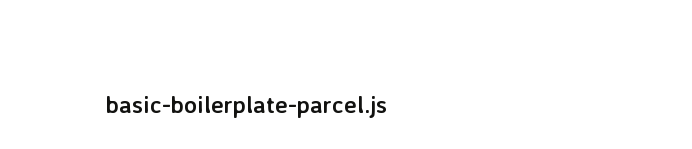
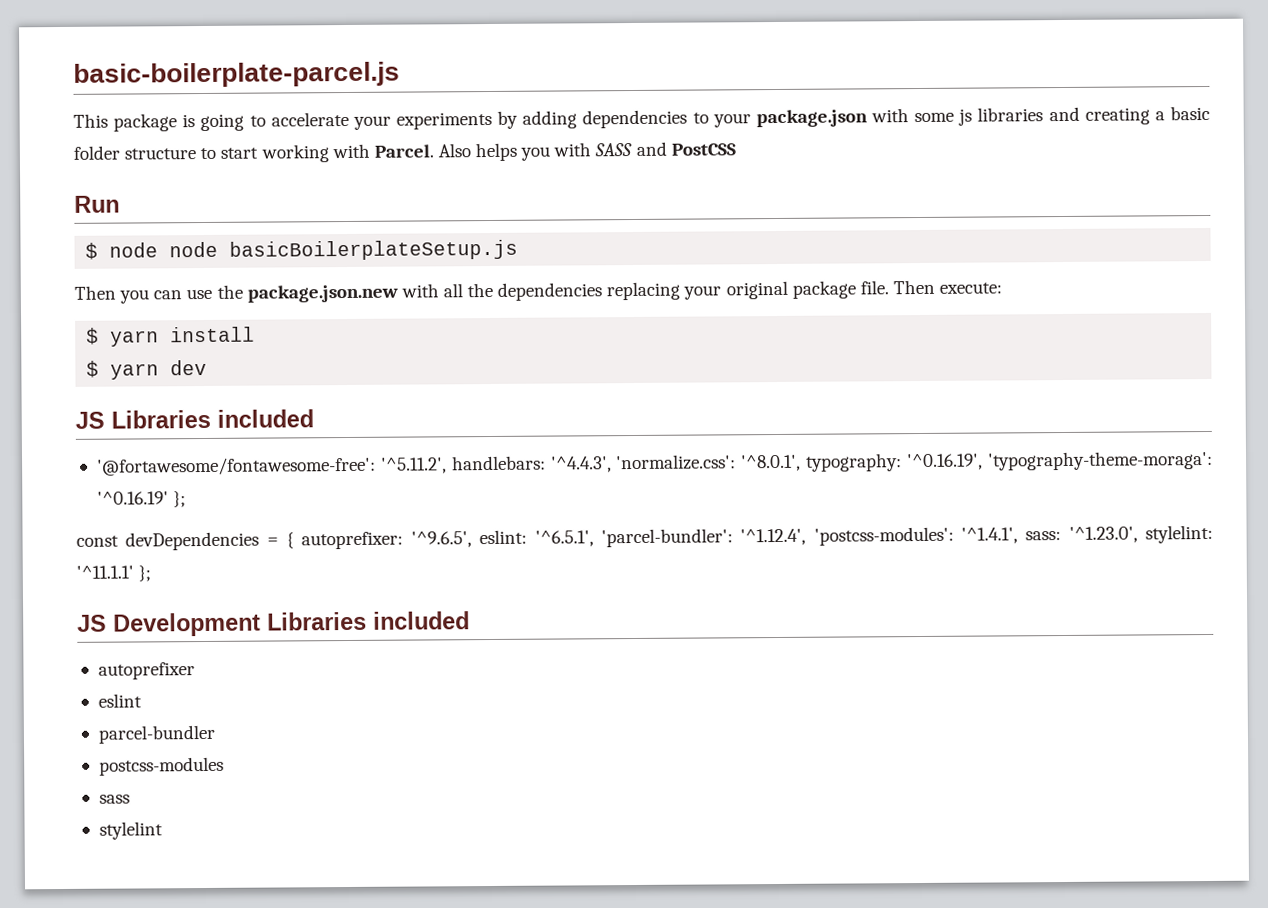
+ This package is going to accelerate your experiments by adding dependencies to your package.json with some js libraries and creating a basic folder structure to start working with Parcel. Also helps you with SASS and PostCSS
+ Run
+ $ node node basicBoilerplateSetup.js
+ Then you can use the package.json.new with all the dependencies replacing your original package file. Then execute:
+ $ yarn install
+ $ yarn dev
+ JS Libraries included
+ '@fortawesome/fontawesome-free': '^5.11.2', handlebars: '^4.4.3', 'normalize.css': '^8.0.1', typography: '^0.16.19', 'typography-theme-moraga': '^0.16.19' };
+ const devDependencies = { autoprefixer: '^9.6.5', eslint: '^6.5.1', 'parcel-bundler': '^1.12.4', 'postcss-modules': '^1.4.1', sass: '^1.23.0', stylelint: '^11.1.1' };
+ JS Development Libraries included
+ autoprefixer
+ eslint
+ parcel-bundler
+ postcss-modules
+ sass
+ stylelint

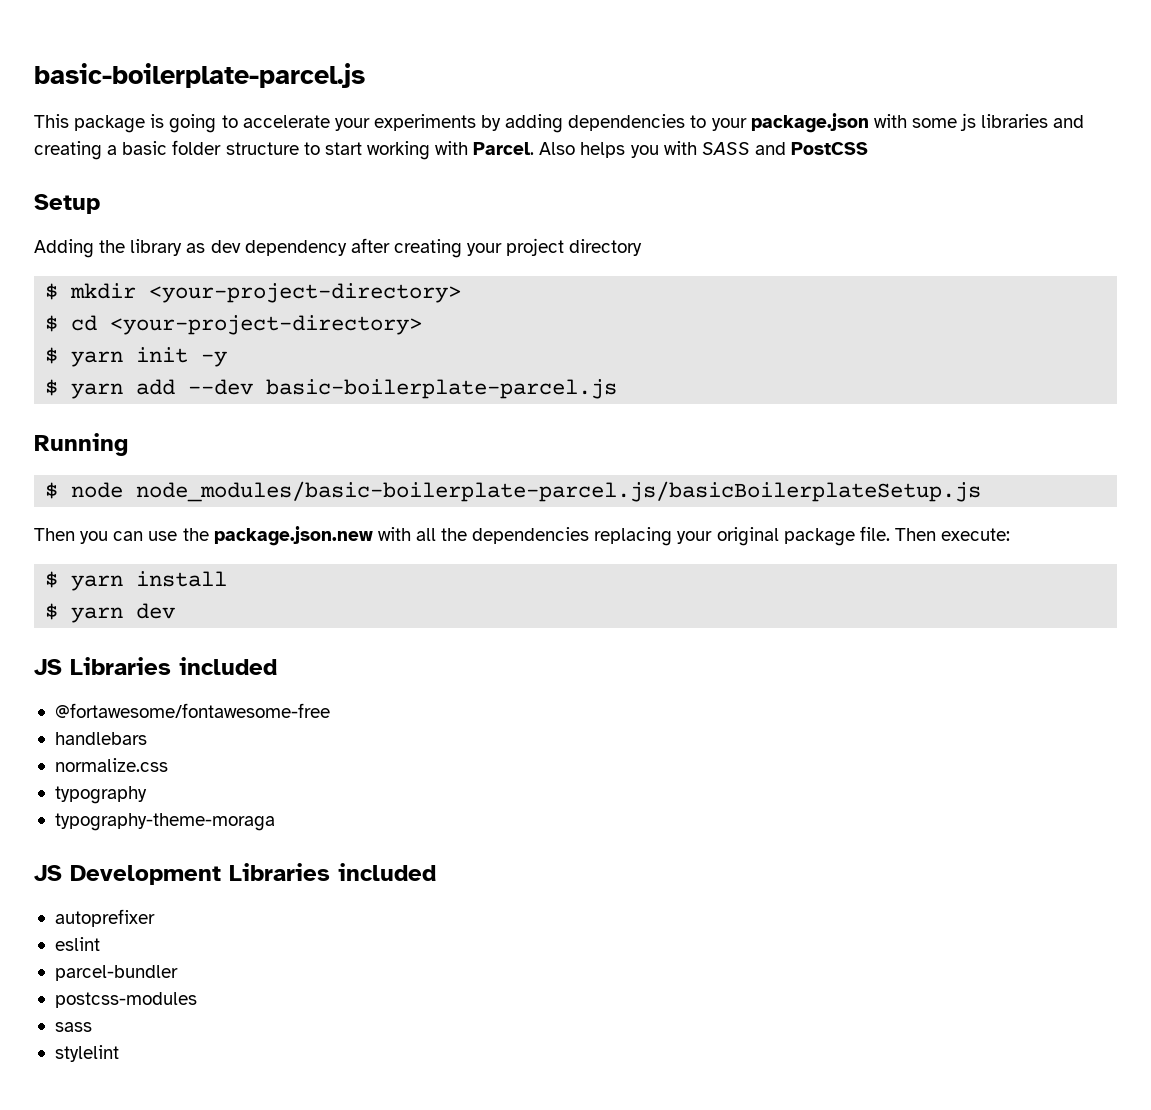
- Run
+ Setup
+ Adding the library as dev dependency after creating your project directory
+ $ mkdir <your-project-directory>
+ $ cd <your-project-directory>
+ $ yarn init -y
+ $ yarn add --dev basic-boilerplate-parcel.js
+ Running
- $ node node basicBoilerplateSetup.js
+ $ node node_modules/basic-boilerplate-parcel.js/basicBoilerplateSetup.js
- '@fortawesome/fontawesome-free': '^5.11.2', handlebars: '^4.4.3', 'normalize.css': '^8.0.1', typography: '^0.16.19', 'typography-theme-moraga': '^0.16.19' };
- const devDependencies = { autoprefixer: '^9.6.5', eslint: '^6.5.1', 'parcel-bundler': '^1.12.4', 'postcss-modules': '^1.4.1', sass: '^1.23.0', stylelint: '^11.1.1' };
+ @fortawesome/fontawesome-free
+ handlebars
+ normalize.css
+ typography
+ typography-theme-moraga

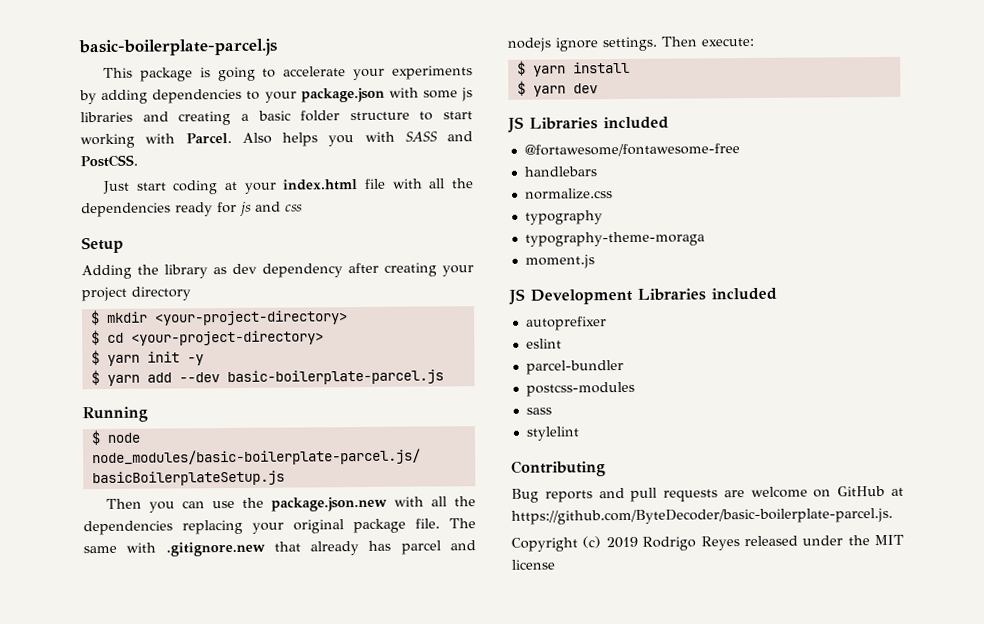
- Also helps you with SASS and PostCSS
+ Also helps you with SASS and PostCSS.
+ Just start coding at your index.html file with all the dependencies ready for js and css
+ The same with .gitignore.new that already has parcel and nodejs ignore settings.
+ moment.js
+ Contributing
+ Bug reports and pull requests are welcome on GitHub at https://github.com/ByteDecoder/basic-boilerplate-parcel.js.
+ Copyright (c) 2019 Rodrigo Reyes released under the MIT license

